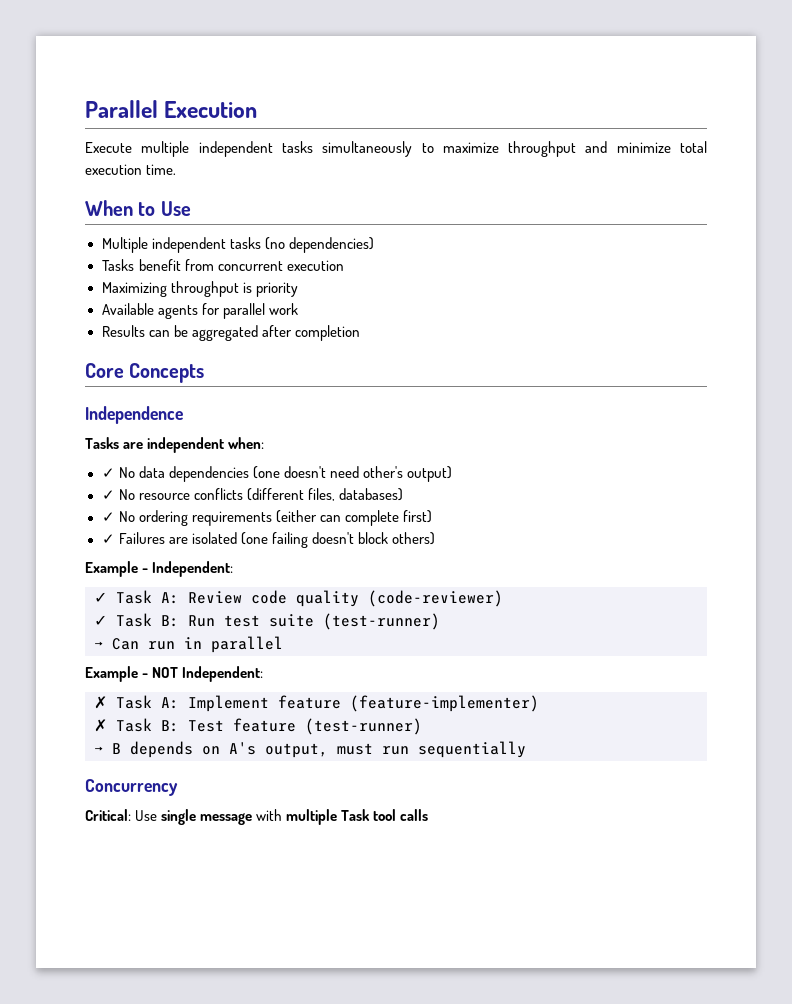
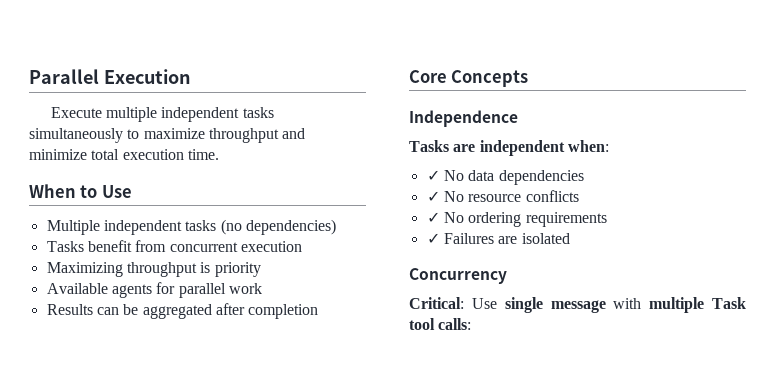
- ✓ No data dependencies (one doesn't need other's output)
+ ✓ No data dependencies
- ✓ No resource conflicts (different files, databases)
+ ✓ No resource conflicts
- ✓ No ordering requirements (either can complete first)
+ ✓ No ordering requirements
- ✓ Failures are isolated (one failing doesn't block others)
- Example - Independent:
- ✓ Task A: Review code quality (code-reviewer)
- ✓ Task B: Run test suite (test-runner)
- → Can run in parallel
- Example - NOT Independent:
- ✗ Task A: Implement feature (feature-implementer)
- ✗ Task B: Test feature (test-runner)
- → B depends on A's output, must run sequentially
+ ✓ Failures are isolated
- Critical: Use single message with multiple Task tool calls
+ Critical: Use single message with multiple Task tool calls:

